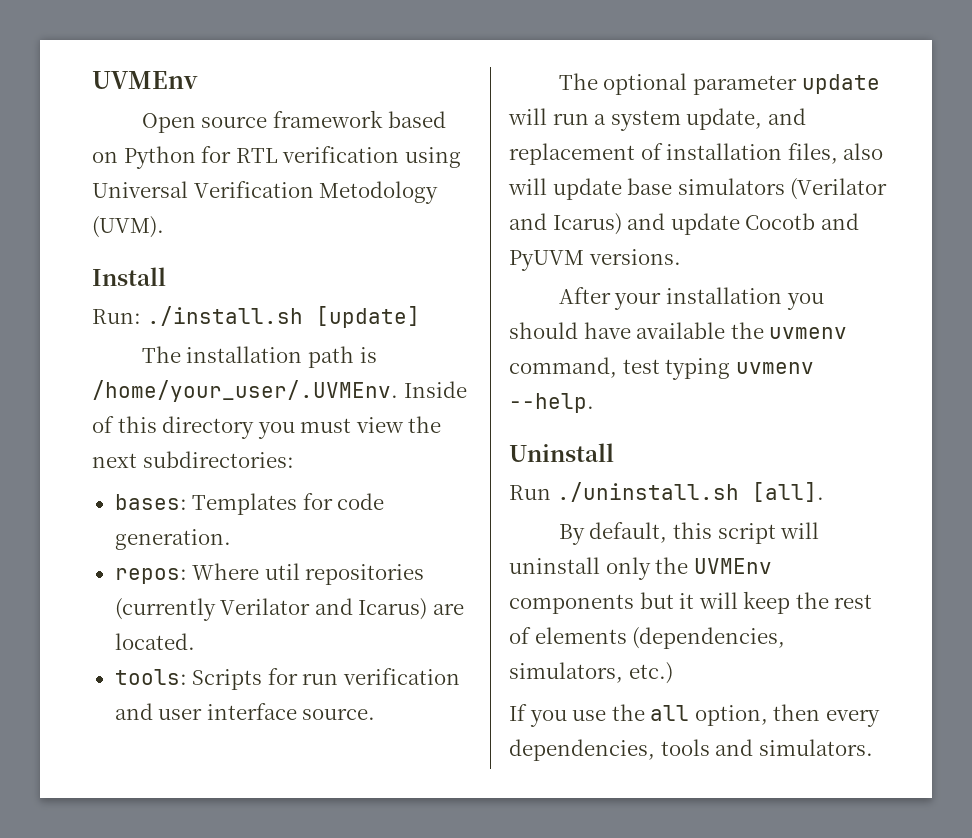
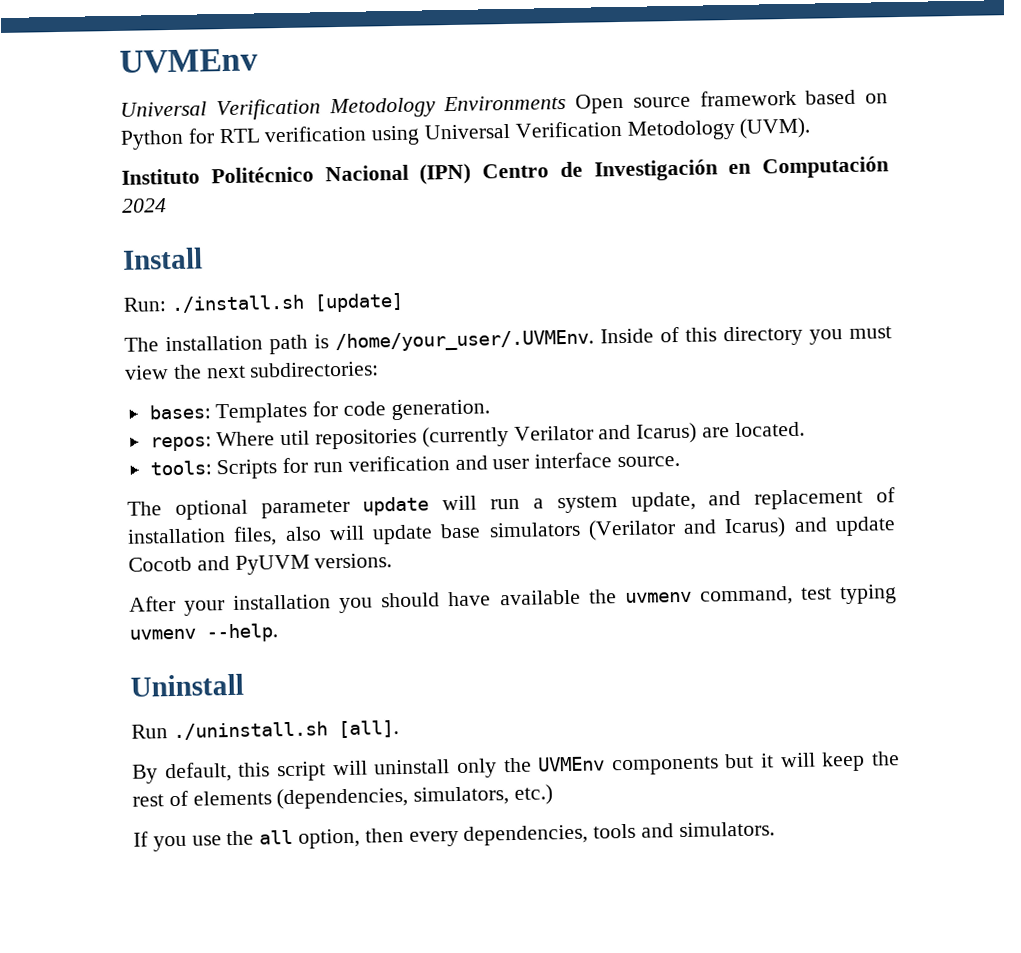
- Open source framework based on Python for RTL verification using Universal Verification Metodology (UVM).
+ Universal Verification Metodology Environments Open source framework based on Python for RTL verification using Universal Verification Metodology (UVM).
+ Instituto Politécnico Nacional (IPN) Centro de Investigación en Computación 2024

